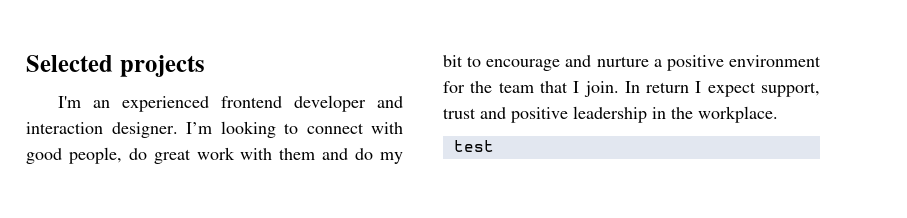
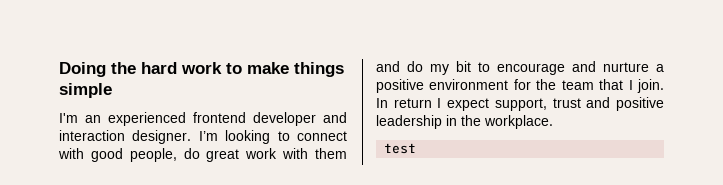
- Selected projects
+ Doing the hard work to make things simple

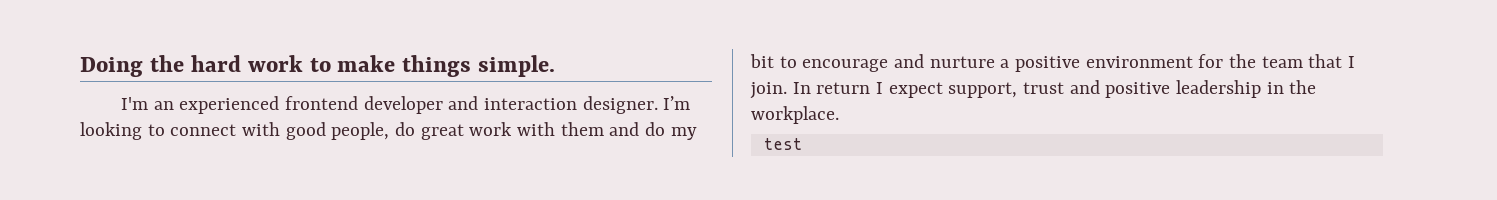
- Doing the hard work to make things simple
+ Doing the hard work to make things simple.

